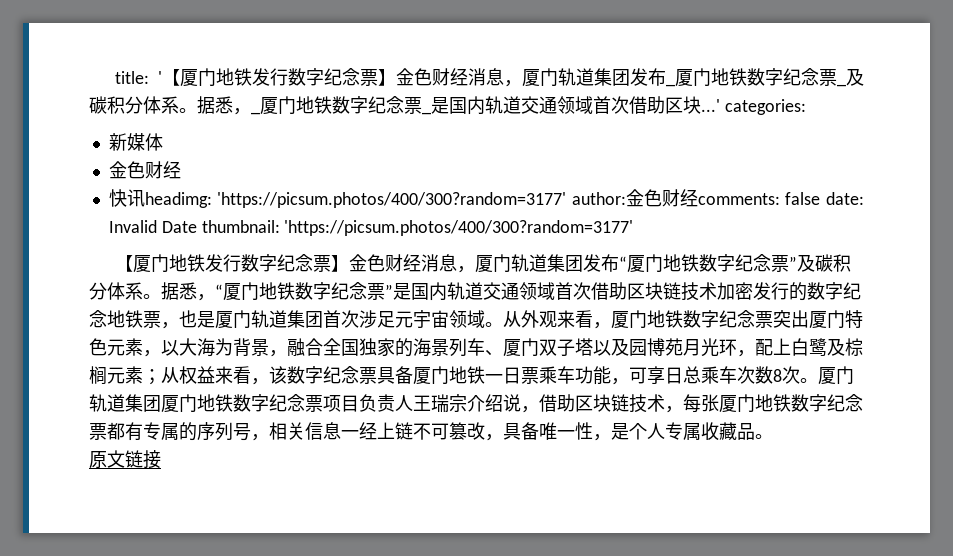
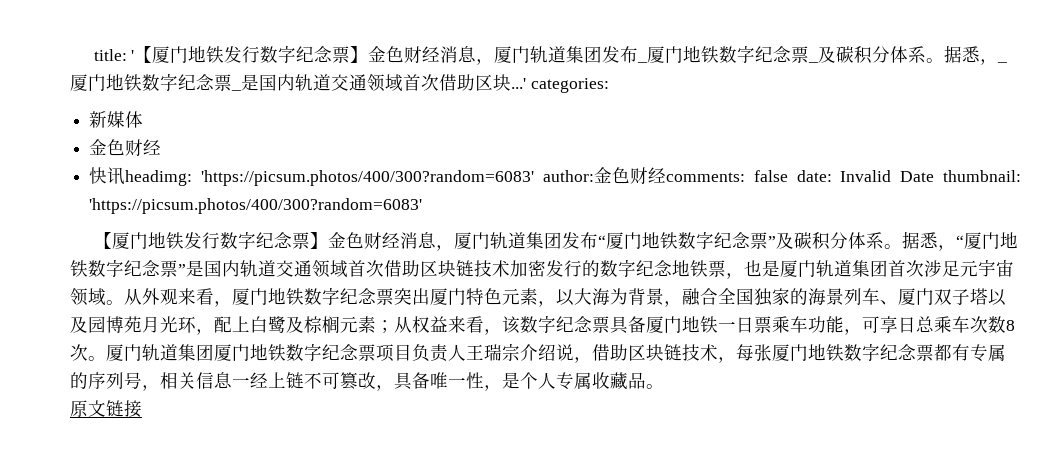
- 快讯headimg: 'https://picsum.photos/400/300?random=3177' author:金色财经comments: false date: Invalid Date thumbnail: 'https://picsum.photos/400/300?random=3177'
+ 快讯headimg: 'https://picsum.photos/400/300?random=6083' author:金色财经comments: false date: Invalid Date thumbnail: 'https://picsum.photos/400/300?random=6083'

